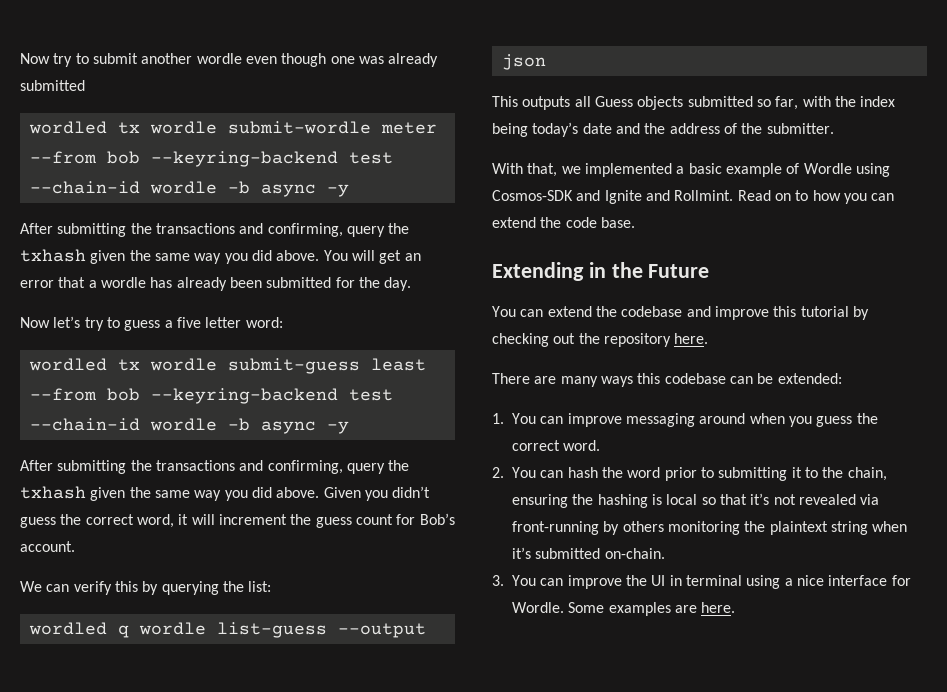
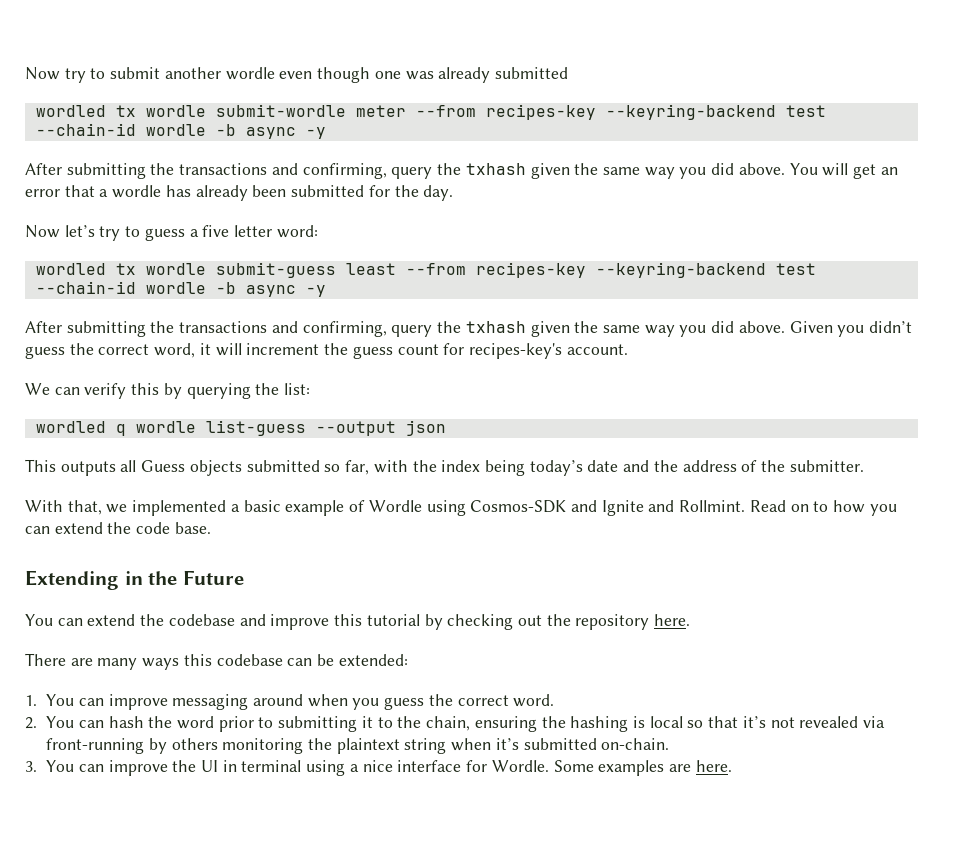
- wordled tx wordle submit-wordle meter --from bob --keyring-backend test --chain-id wordle -b async -y
+ wordled tx wordle submit-wordle meter --from recipes-key --keyring-backend test --chain-id wordle -b async -y
- wordled tx wordle submit-guess least --from bob --keyring-backend test --chain-id wordle -b async -y
+ wordled tx wordle submit-guess least --from recipes-key --keyring-backend test --chain-id wordle -b async -y
- Given you didn’t guess the correct word, it will increment the guess count for Bob’s account.
+ Given you didn’t guess the correct word, it will increment the guess count for recipes-key's account.

